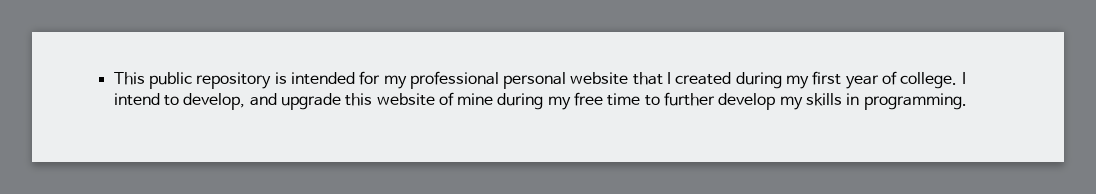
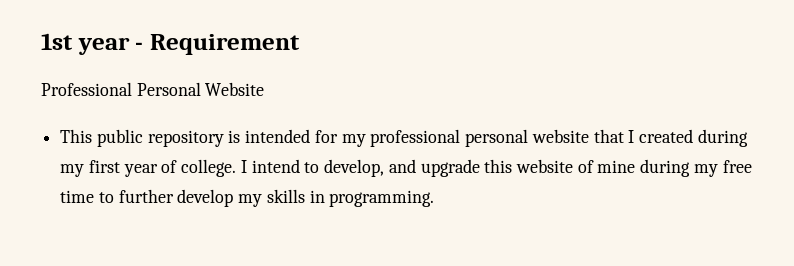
+ 1st year - Requirement
+ Professional Personal Website

